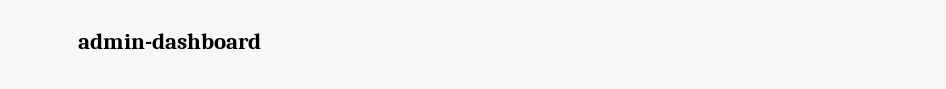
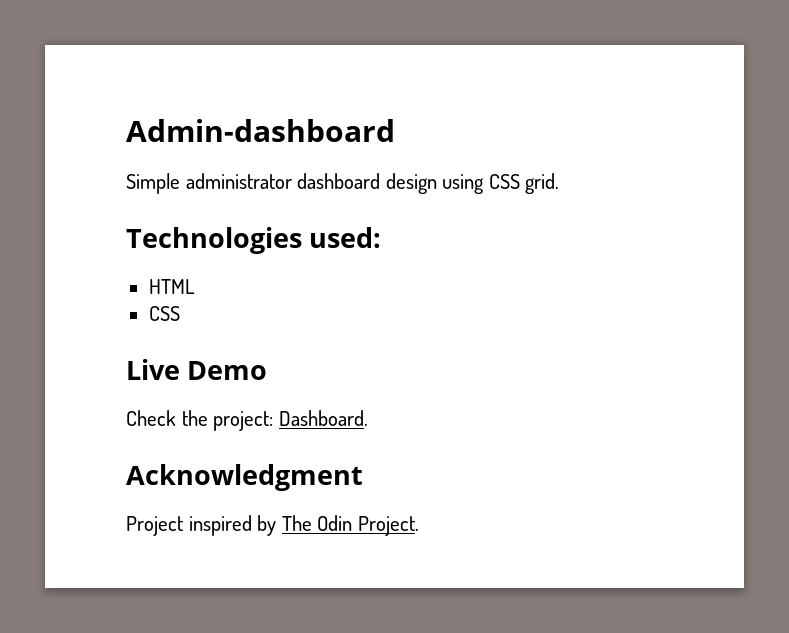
- admin-dashboard
+ Admin-dashboard
+ Simple administrator dashboard design using CSS grid.
+ Technologies used:
+ HTML
+ CSS
+ Live Demo
+ Check the project: Dashboard.
+ Acknowledgment
+ Project inspired by The Odin Project.

